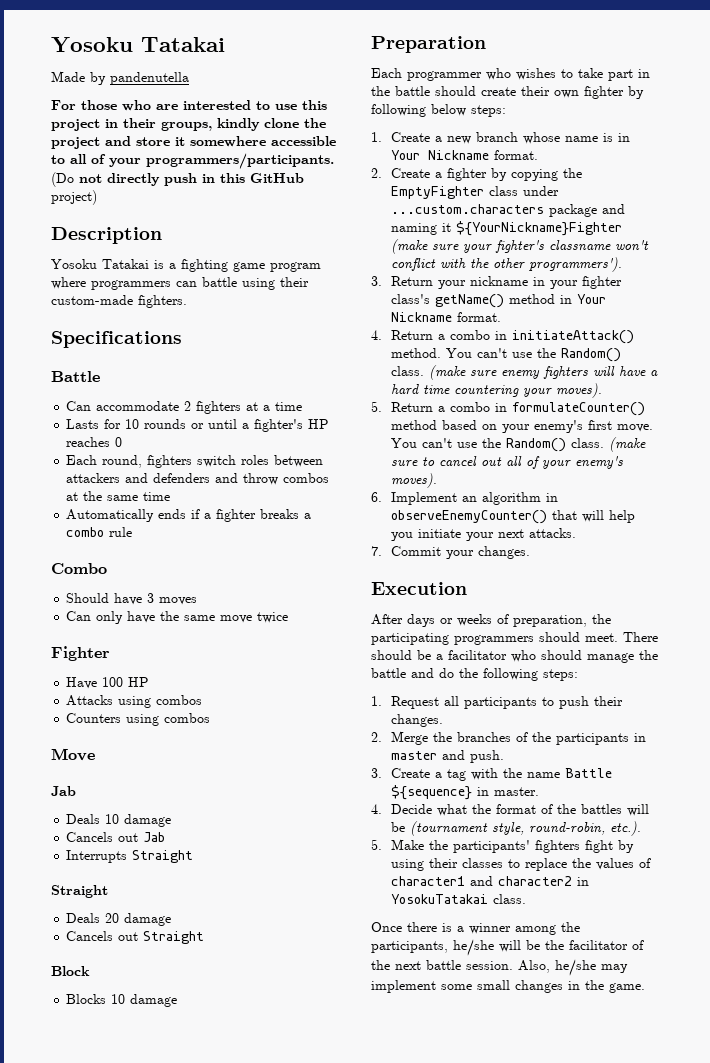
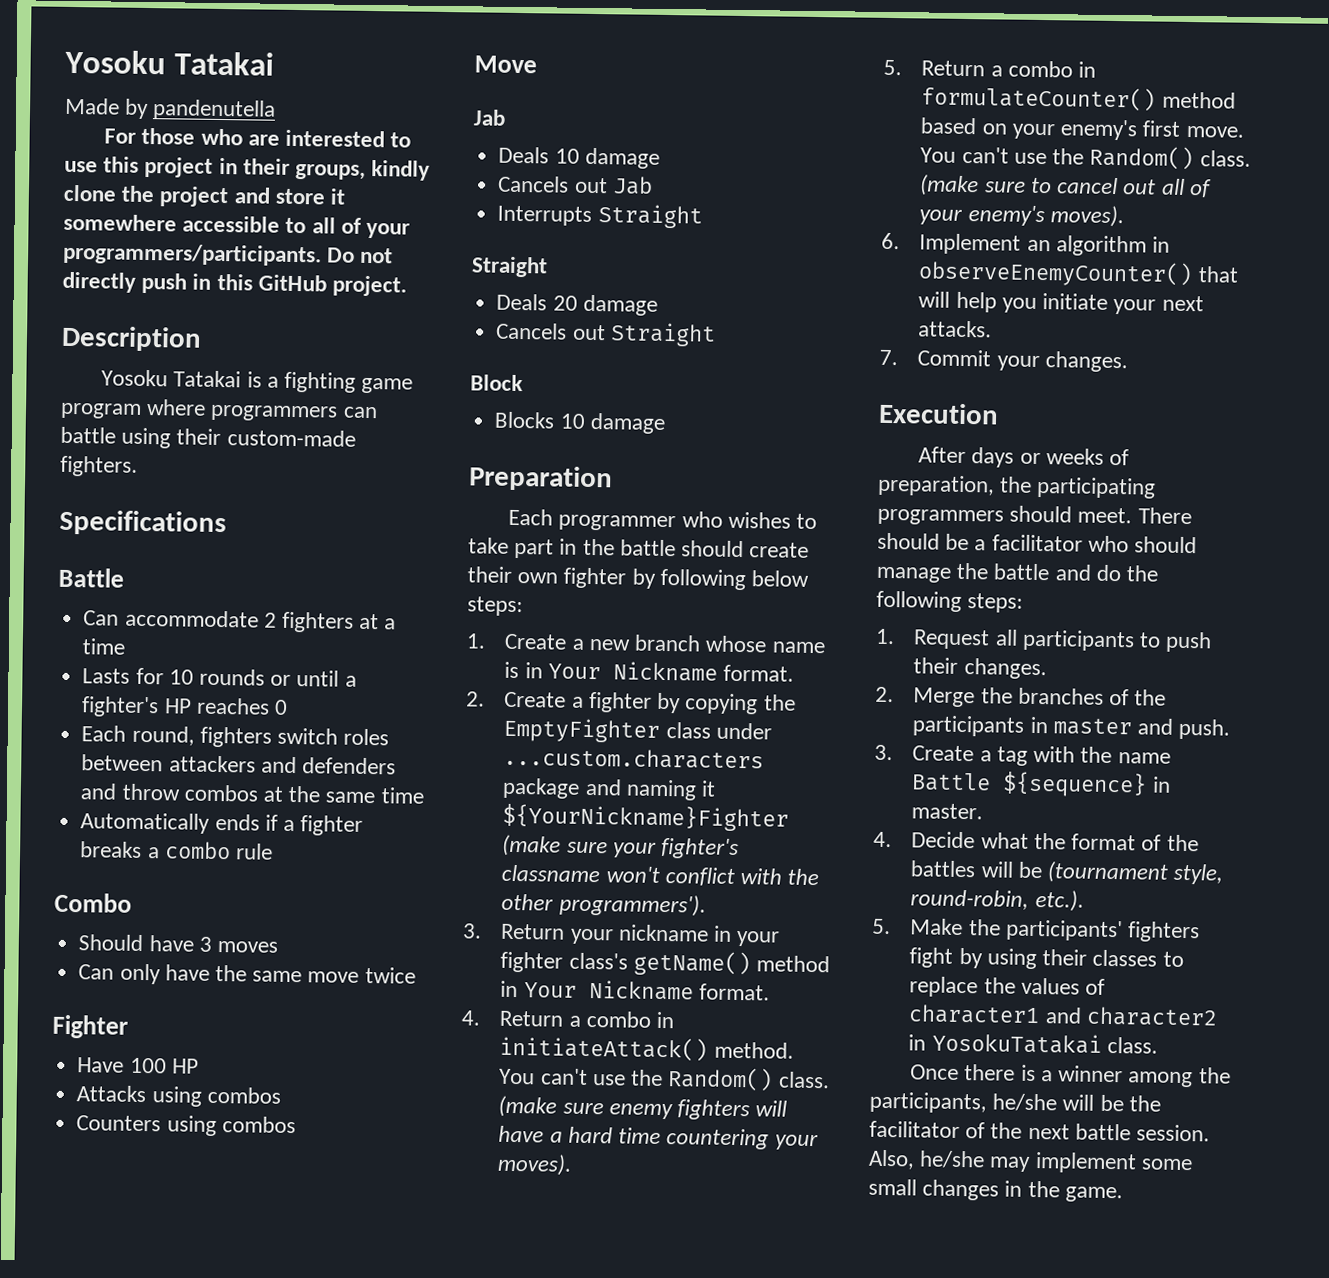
- (Do not directly push in this GitHub project)
+ Do not directly push in this GitHub project.

